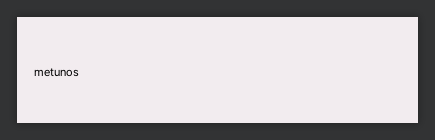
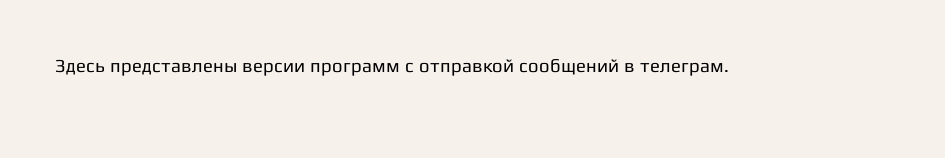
- metunos
+ Здесь представлены версии программ с отправкой сообщений в телеграм.

